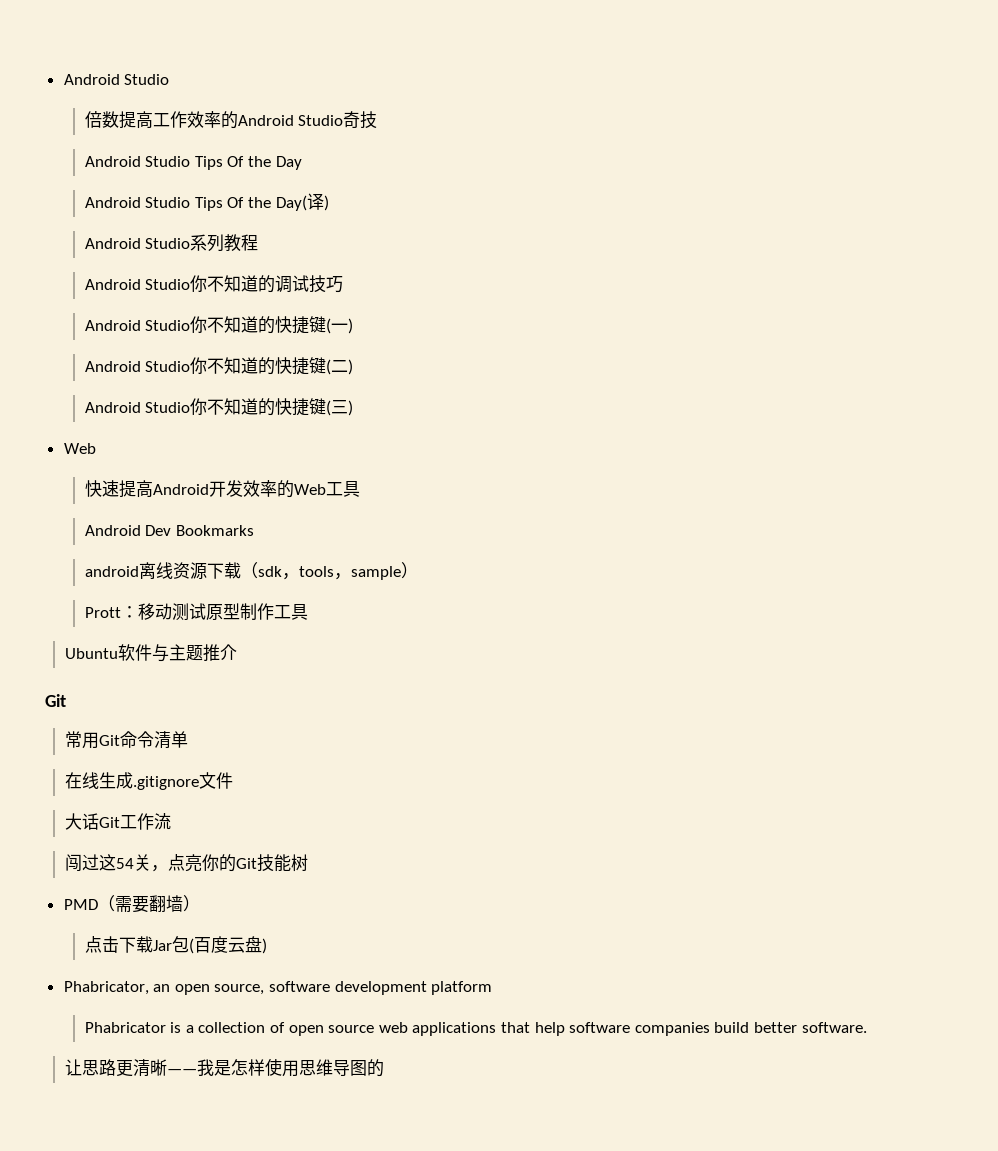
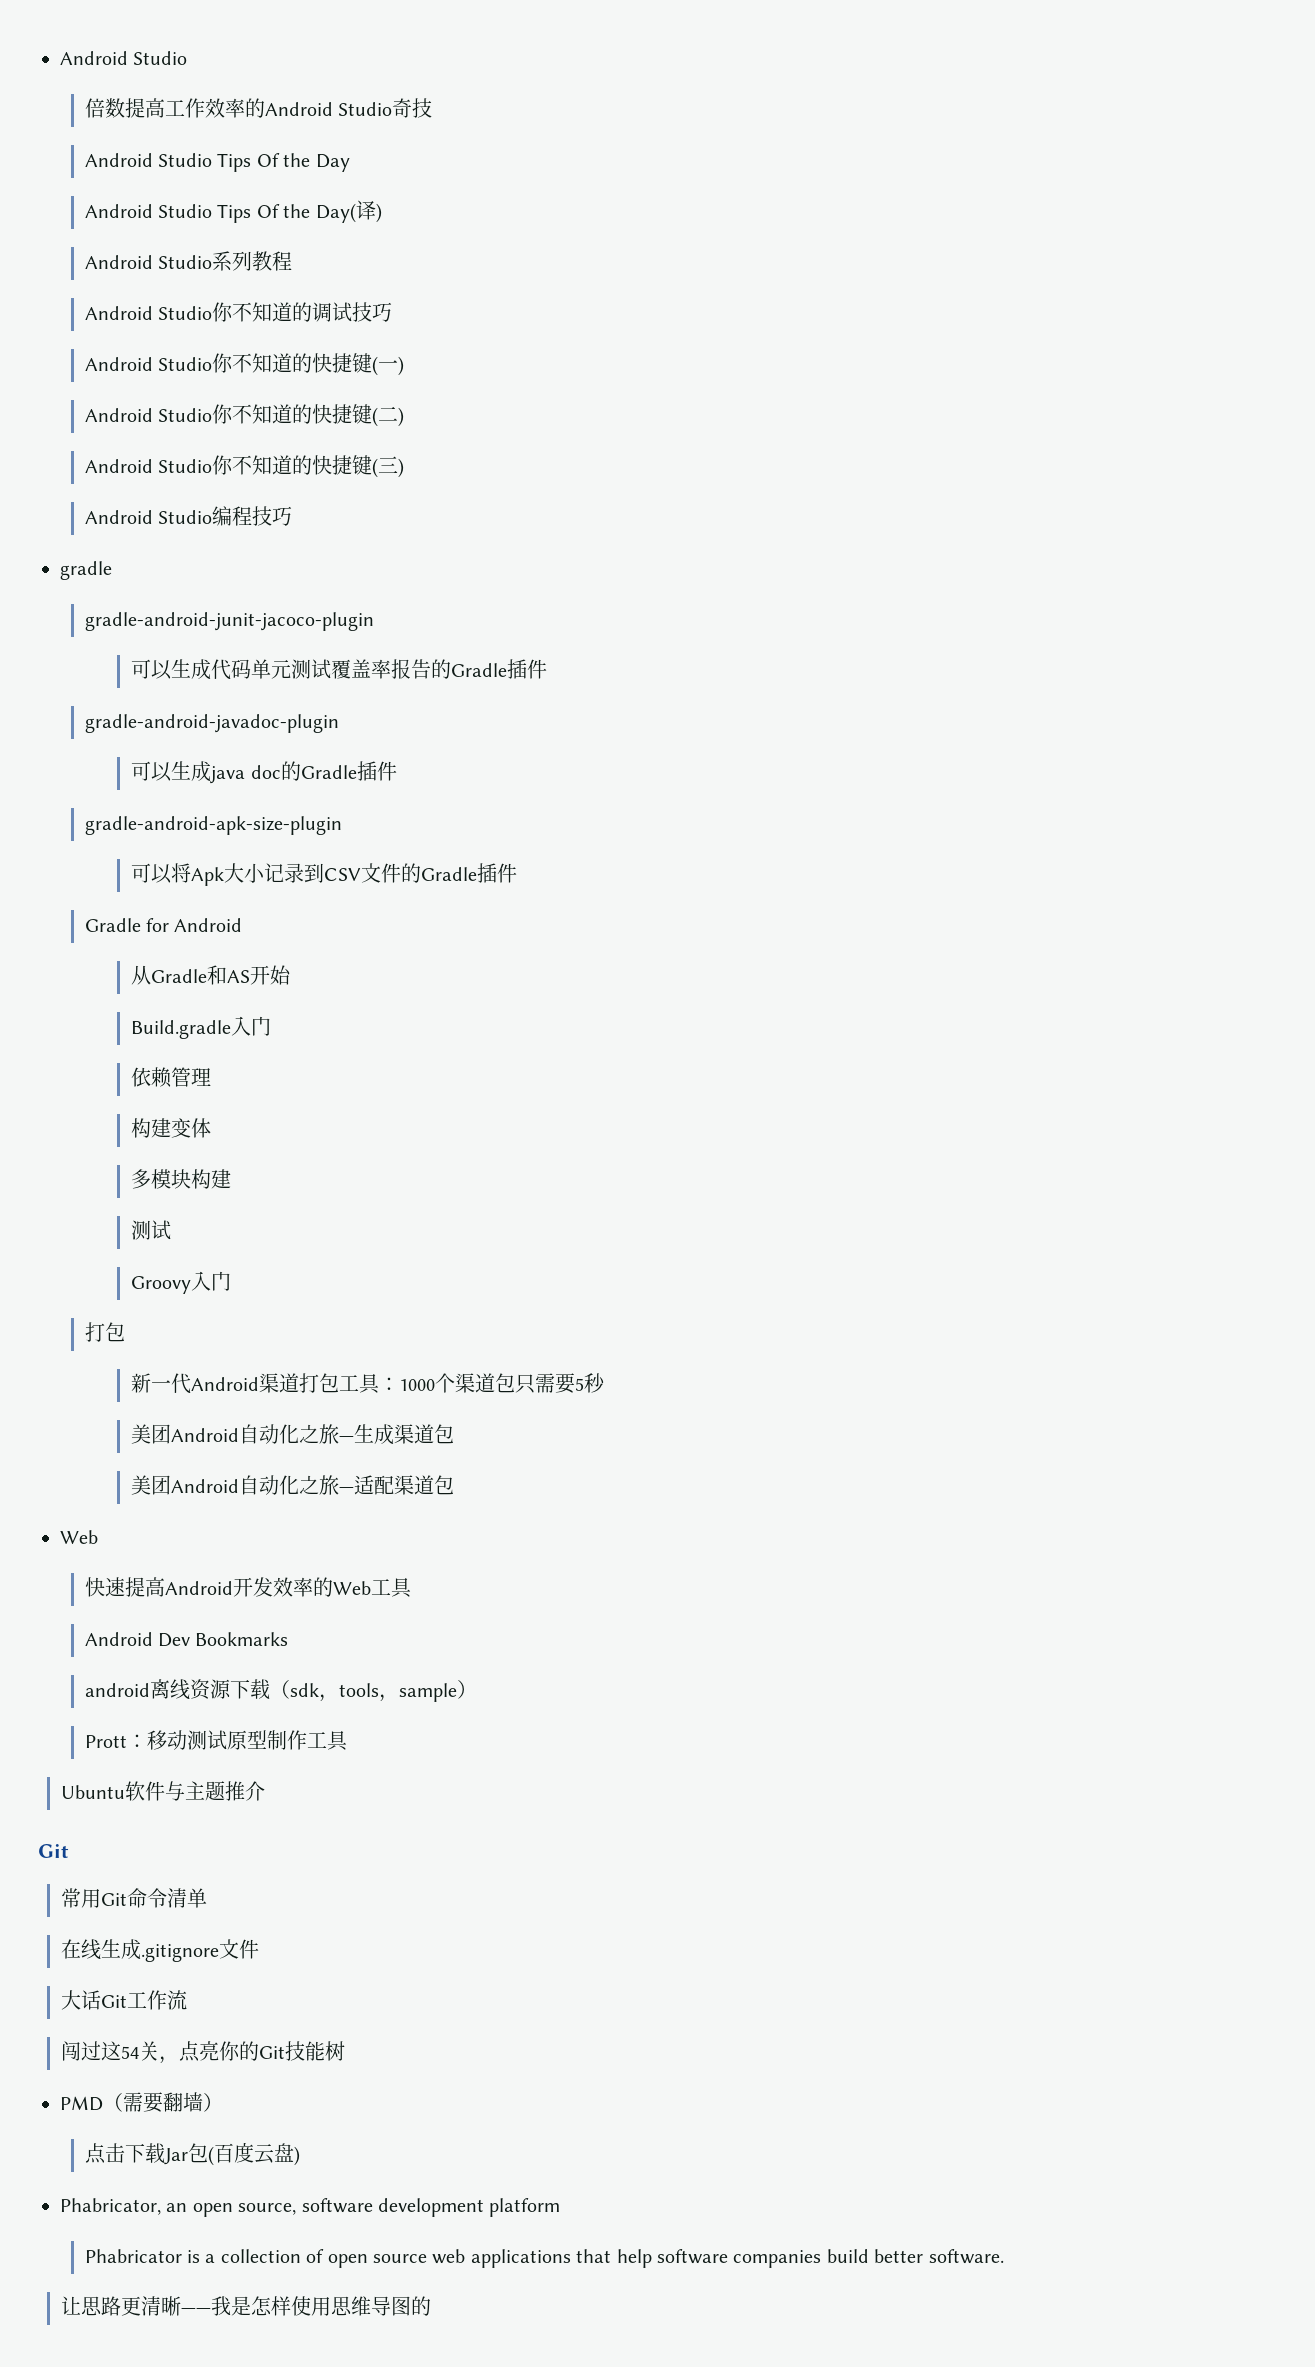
+ Android Studio编程技巧
+ gradle
+ gradle-android-junit-jacoco-plugin
+ 可以生成代码单元测试覆盖率报告的Gradle插件
+ gradle-android-javadoc-plugin
+ 可以生成java doc的Gradle插件
+ gradle-android-apk-size-plugin
+ 可以将Apk大小记录到CSV文件的Gradle插件
+ Gradle for Android
+ 从Gradle和AS开始
+ Build.gradle入门
+ 依赖管理
+ 构建变体
+ 多模块构建
+ 测试
+ Groovy入门
+ 打包
+ 新一代Android渠道打包工具：1000个渠道包只需要5秒
+ 美团Android自动化之旅—生成渠道包
+ 美团Android自动化之旅—适配渠道包

